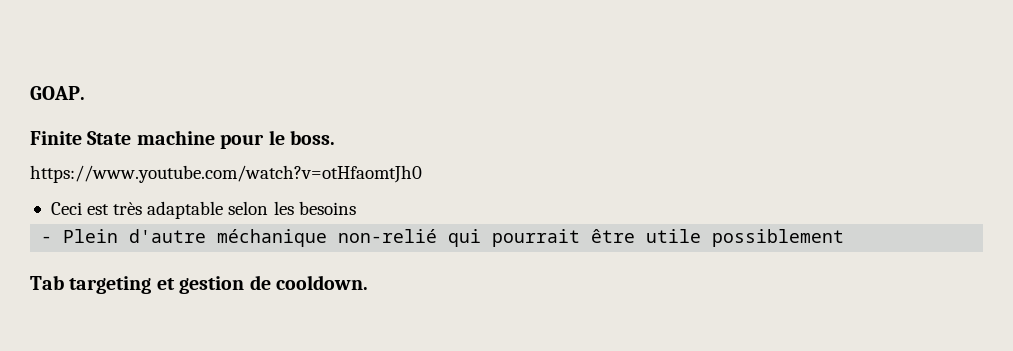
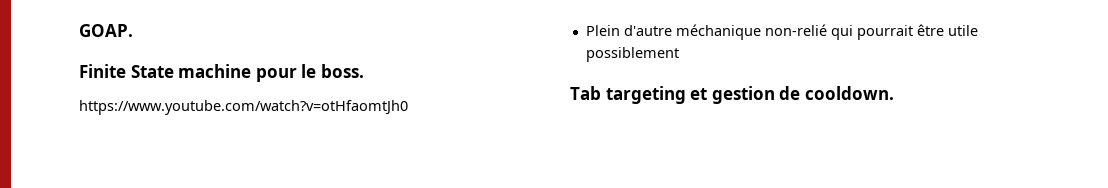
- Ceci est très adaptable selon les besoins
- - Plein d'autre méchanique non-relié qui pourrait être utile possiblement
+ Plein d'autre méchanique non-relié qui pourrait être utile possiblement

